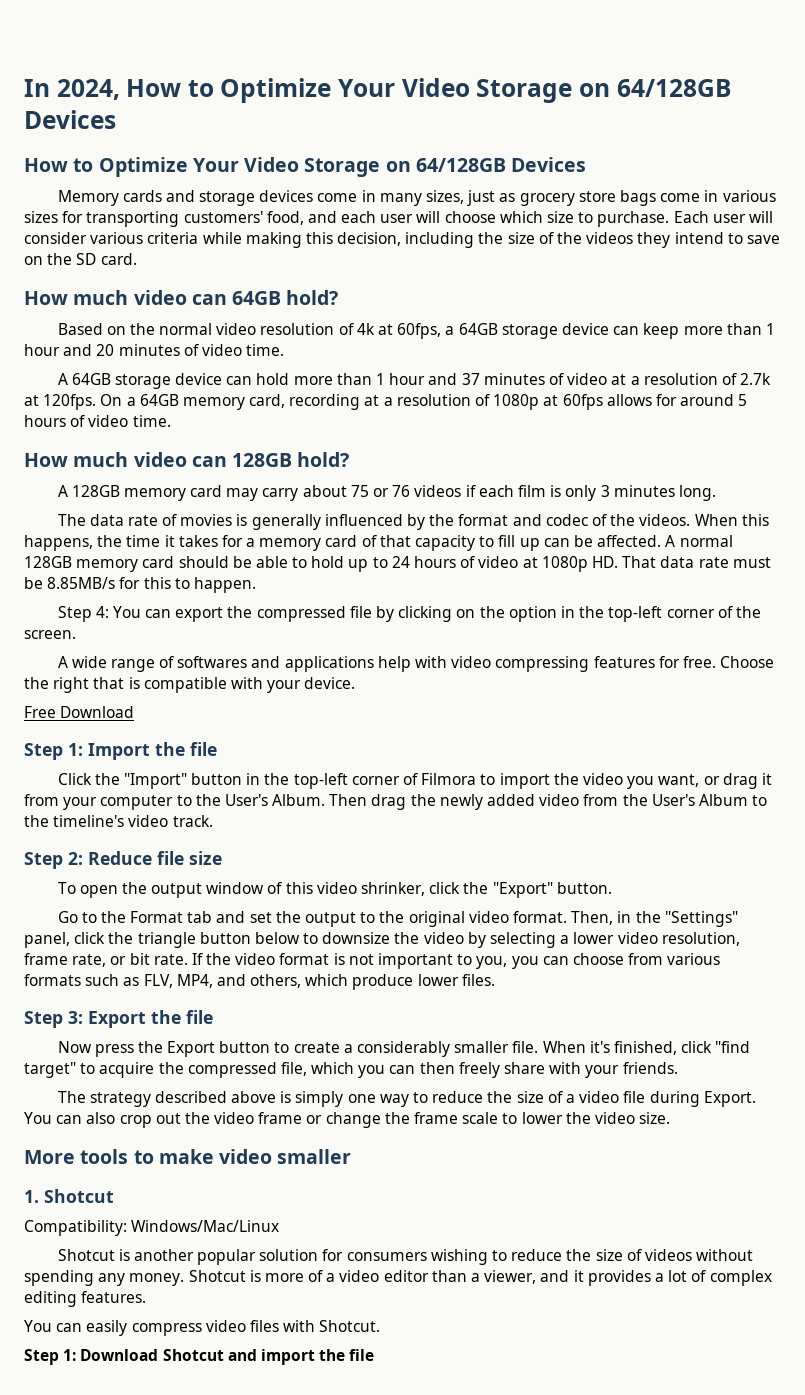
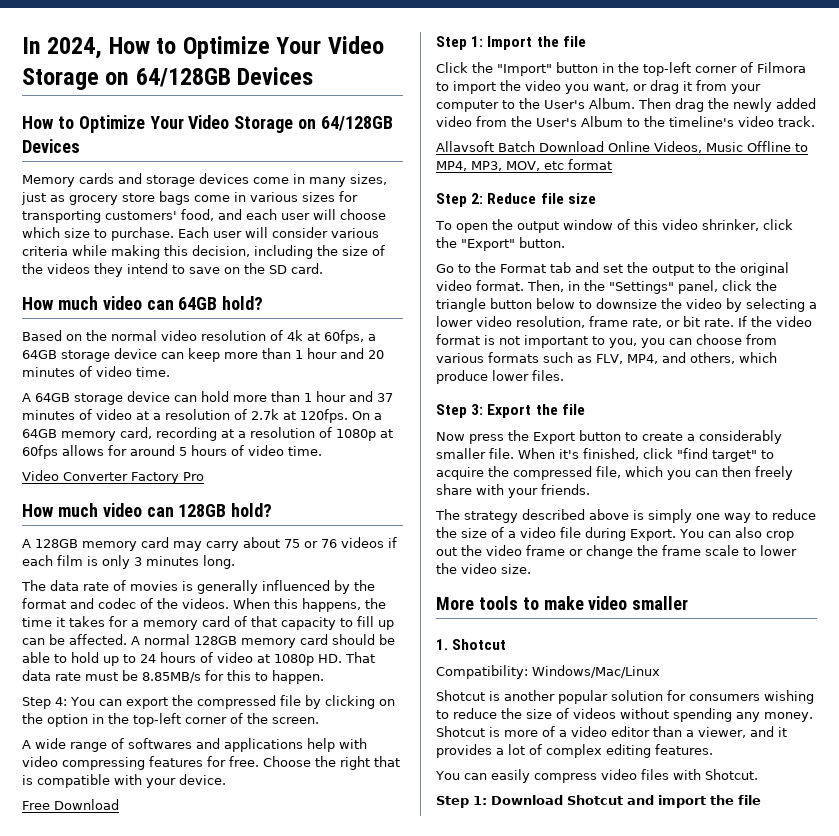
+ Video Converter Factory Pro
+ Allavsoft Batch Download Online Videos, Music Offline to MP4, MP3, MOV, etc format

